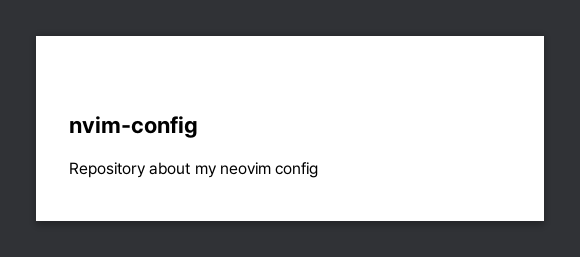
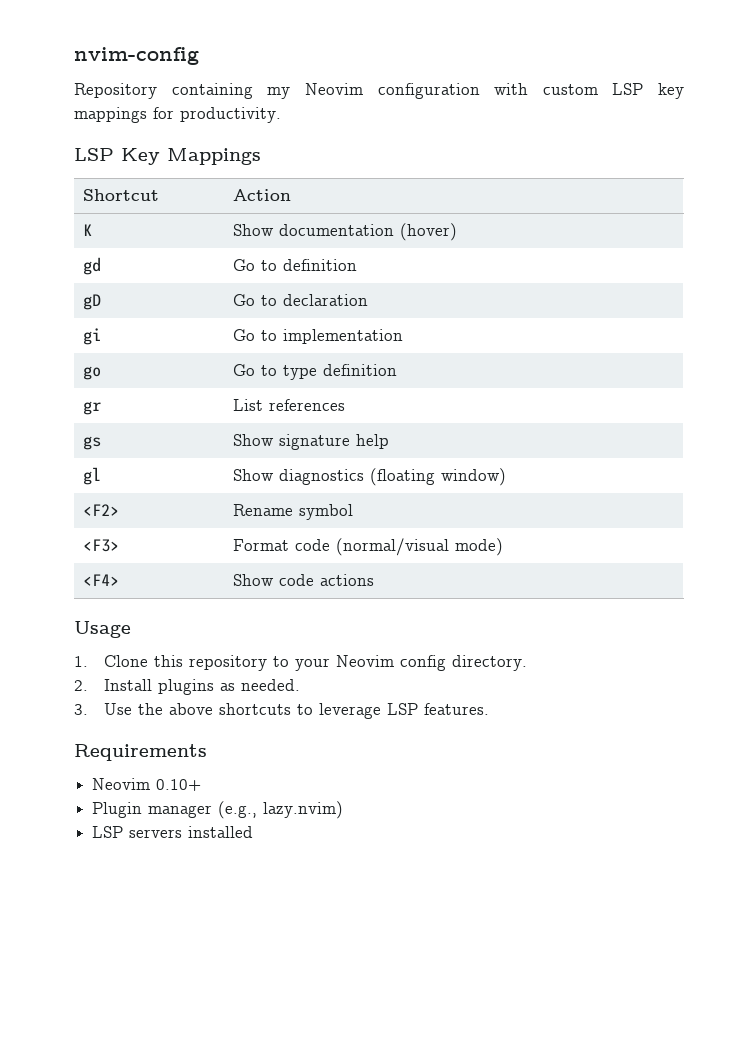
- Repository about my neovim config
+ Repository containing my Neovim configuration with custom LSP key mappings for productivity.
+ LSP Key Mappings
+ Shortcut | Action
+ K | Show documentation (hover)
+ gd | Go to definition
+ gD | Go to declaration
+ gi | Go to implementation
+ go | Go to type definition
+ gr | List references
+ gs | Show signature help
+ gl | Show diagnostics (floating window)
+ <F2> | Rename symbol
+ <F3> | Format code (normal/visual mode)
+ <F4> | Show code actions
+ Usage
+ 1. Clone this repository to your Neovim config directory.
+ 2. Install plugins as needed.
+ 3. Use the above shortcuts to leverage LSP features.
+ Requirements
+ Neovim 0.10+
+ Plugin manager (e.g., lazy.nvim)
+ LSP servers installed

